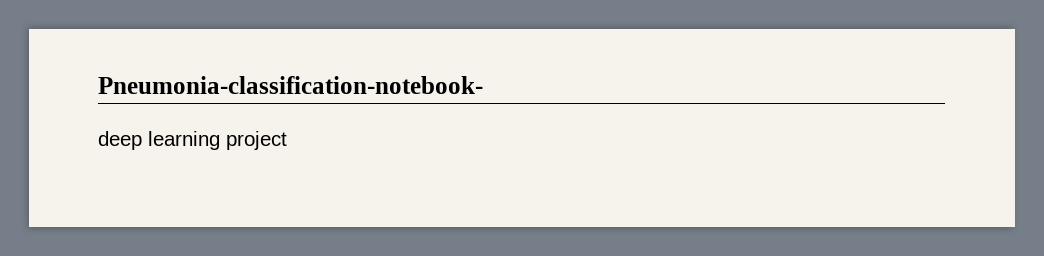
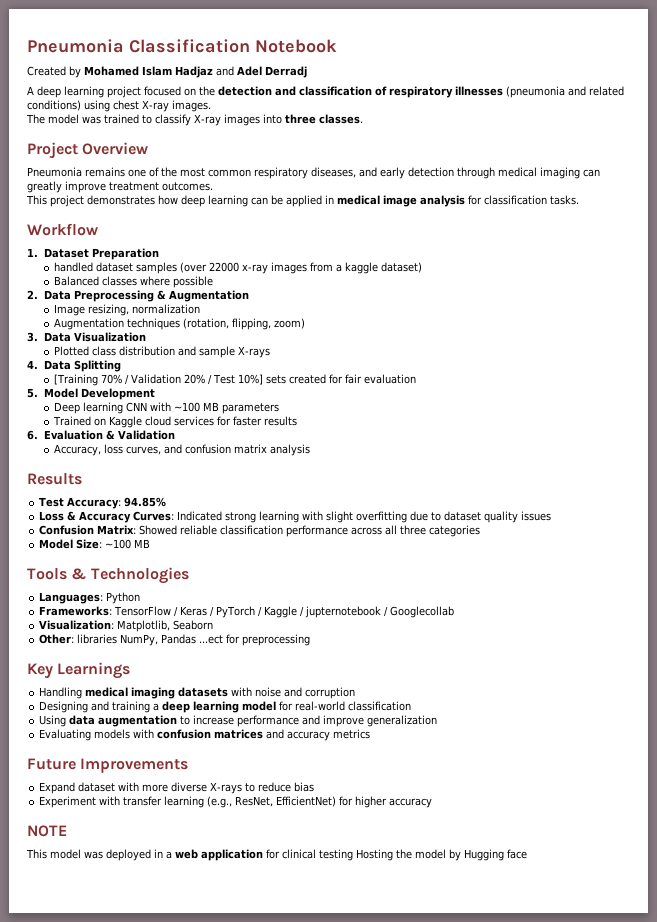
- Pneumonia-classification-notebook-
- deep learning project
+ Pneumonia Classification Notebook
+ Created by Mohamed Islam Hadjaz and Adel Derradj
+ A deep learning project focused on the detection and classification of respiratory illnesses (pneumonia and related conditions) using chest X-ray images.
+ The model was trained to classify X-ray images into three classes.
+ Project Overview
+ Pneumonia remains one of the most common respiratory diseases, and early detection through medical imaging can greatly improve treatment outcomes.
+ This project demonstrates how deep learning can be applied in medical image analysis for classification tasks.
+ Workflow
+ 1. Dataset Preparation
+ handled dataset samples (over 22000 x-ray images from a kaggle dataset)
+ Balanced classes where possible
+ 2. Data Preprocessing & Augmentation
+ Image resizing, normalization
+ Augmentation techniques (rotation, flipping, zoom)
+ 3. Data Visualization
+ Plotted class distribution and sample X-rays
+ 4. Data Splitting
+ [Training 70% / Validation 20% / Test 10%] sets created for fair evaluation
+ 5. Model Development
+ Deep learning CNN with ~100 MB parameters
+ Trained on Kaggle cloud services for faster results
+ 6. Evaluation & Validation
+ Accuracy, loss curves, and confusion matrix analysis
+ Results
+ Test Accuracy: 94.85%
+ Loss & Accuracy Curves: Indicated strong learning with slight overfitting due to dataset quality issues
+ Confusion Matrix: Showed reliable classification performance across all three categories
+ Model Size: ~100 MB
+ Tools & Technologies
+ Languages: Python
+ Frameworks: TensorFlow / Keras / PyTorch / Kaggle / jupternotebook / Googlecollab
+ Visualization: Matplotlib, Seaborn
+ Other: libraries NumPy, Pandas ...ect for preprocessing
+ Key Learnings
+ Handling medical imaging datasets with noise and corruption
+ Designing and training a deep learning model for real-world classification
+ Using data augmentation to increase performance and improve generalization
+ Evaluating models with confusion matrices and accuracy metrics
+ Future Improvements
+ Expand dataset with more diverse X-rays to reduce bias
+ Experiment with transfer learning (e.g., ResNet, EfficientNet) for higher accuracy
+ NOTE
+ This model was deployed in a web application for clinical testing Hosting the model by Hugging face

